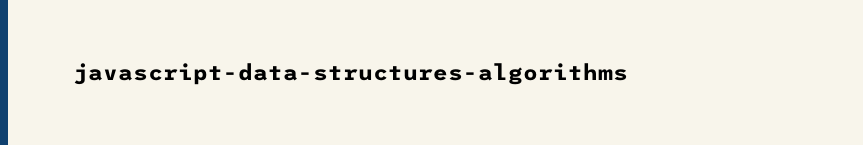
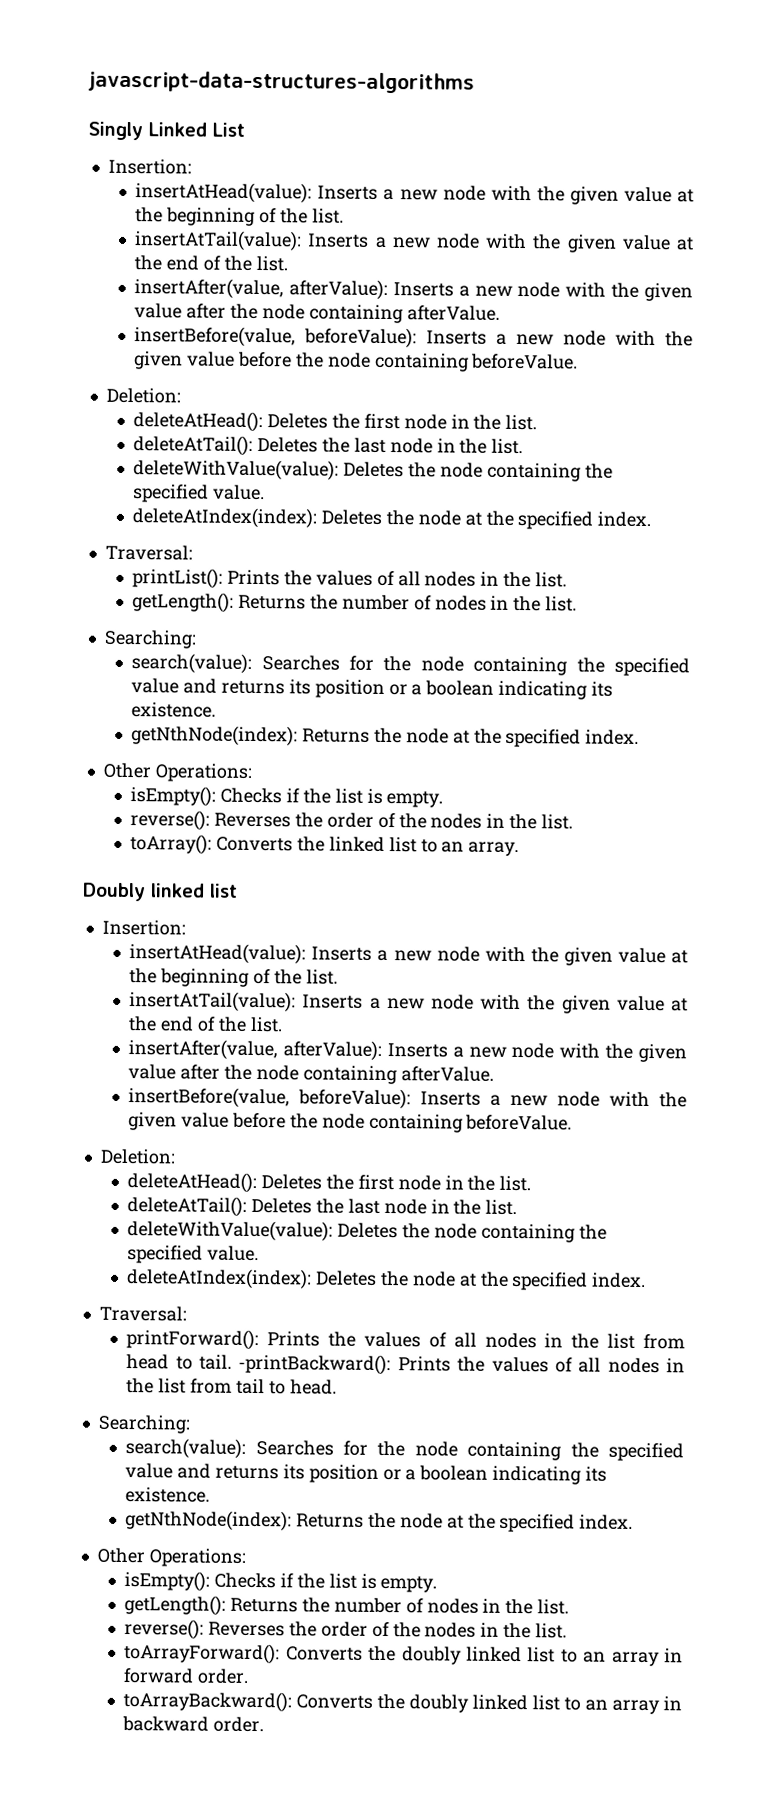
+ Singly Linked List
+ Insertion:
+ insertAtHead(value): Inserts a new node with the given value at the beginning of the list.
+ insertAtTail(value): Inserts a new node with the given value at the end of the list.
+ insertAfter(value, afterValue): Inserts a new node with the given value after the node containing afterValue.
+ insertBefore(value, beforeValue): Inserts a new node with the given value before the node containing beforeValue.
+ Deletion:
+ deleteAtHead(): Deletes the first node in the list.
+ deleteAtTail(): Deletes the last node in the list.
+ deleteWithValue(value): Deletes the node containing the specified value.
+ deleteAtIndex(index): Deletes the node at the specified index.
+ Traversal:
+ printList(): Prints the values of all nodes in the list.
+ getLength(): Returns the number of nodes in the list.
+ Searching:
+ search(value): Searches for the node containing the specified value and returns its position or a boolean indicating its existence.
+ getNthNode(index): Returns the node at the specified index.
+ Other Operations:
+ isEmpty(): Checks if the list is empty.
+ reverse(): Reverses the order of the nodes in the list.
+ toArray(): Converts the linked list to an array.
+ Doubly linked list
+ Insertion:
+ insertAtHead(value): Inserts a new node with the given value at the beginning of the list.
+ insertAtTail(value): Inserts a new node with the given value at the end of the list.
+ insertAfter(value, afterValue): Inserts a new node with the given value after the node containing afterValue.
+ insertBefore(value, beforeValue): Inserts a new node with the given value before the node containing beforeValue.
+ Deletion:
+ deleteAtHead(): Deletes the first node in the list.
+ deleteAtTail(): Deletes the last node in the list.
+ deleteWithValue(value): Deletes the node containing the specified value.
+ deleteAtIndex(index): Deletes the node at the specified index.
+ Traversal:
+ printForward(): Prints the values of all nodes in the list from head to tail. -printBackward(): Prints the values of all nodes in the list from tail to head.
+ Searching:
+ search(value): Searches for the node containing the specified value and returns its position or a boolean indicating its existence.
+ getNthNode(index): Returns the node at the specified index.
+ Other Operations:
+ isEmpty(): Checks if the list is empty.
+ getLength(): Returns the number of nodes in the list.
+ reverse(): Reverses the order of the nodes in the list.
+ toArrayForward(): Converts the doubly linked list to an array in forward order.
+ toArrayBackward(): Converts the doubly linked list to an array in backward order.

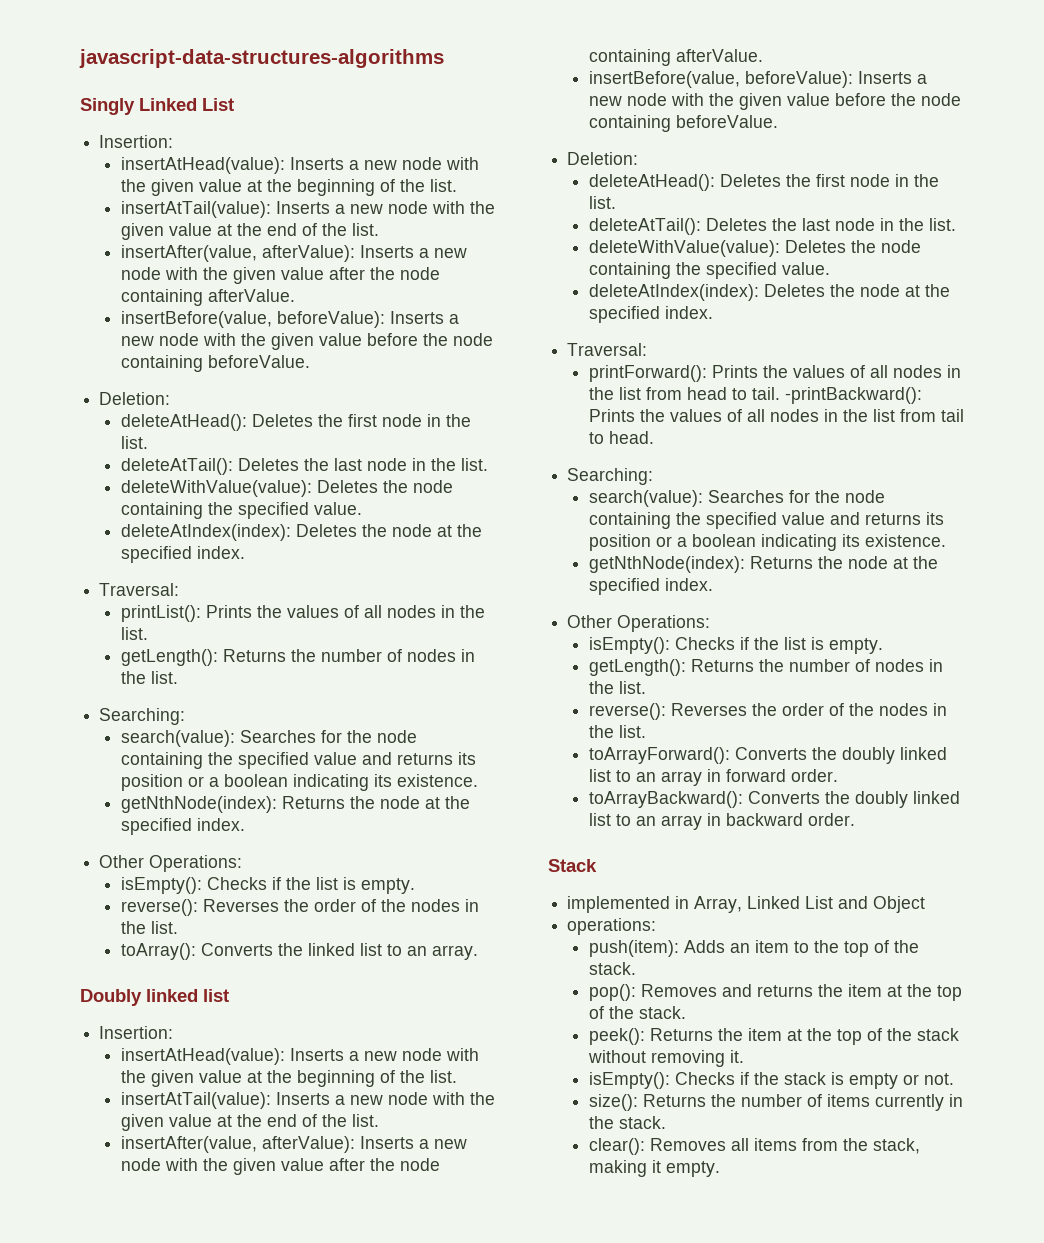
+ Stack
+ implemented in Array, Linked List and Object
+ operations:
+ push(item): Adds an item to the top of the stack.
+ pop(): Removes and returns the item at the top of the stack.
+ peek(): Returns the item at the top of the stack without removing it.
+ isEmpty(): Checks if the stack is empty or not.
+ size(): Returns the number of items currently in the stack.
+ clear(): Removes all items from the stack, making it empty.

